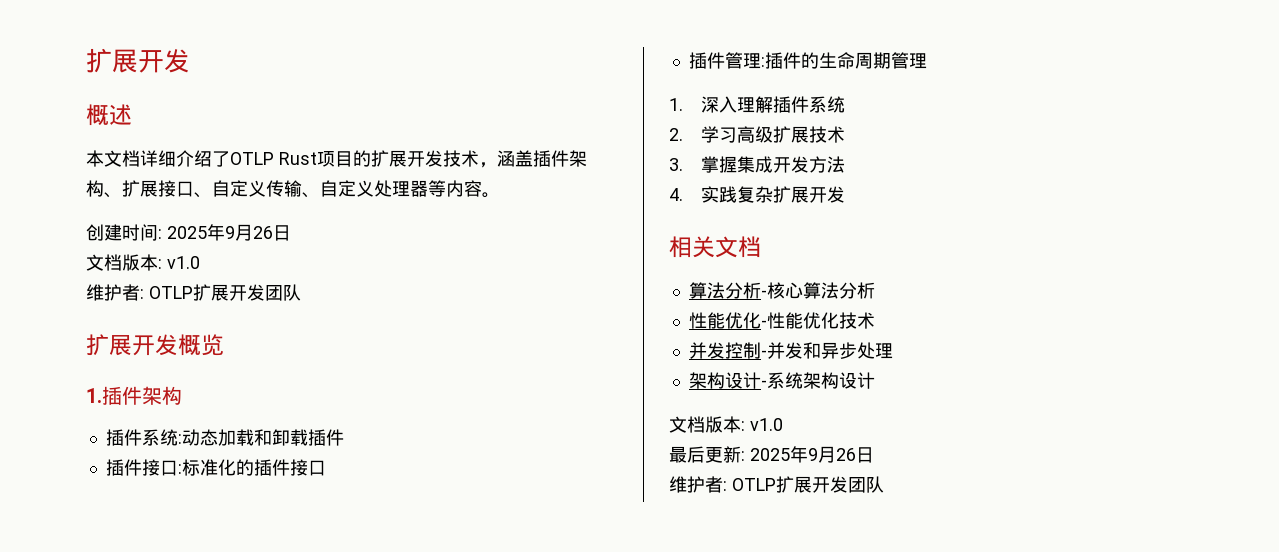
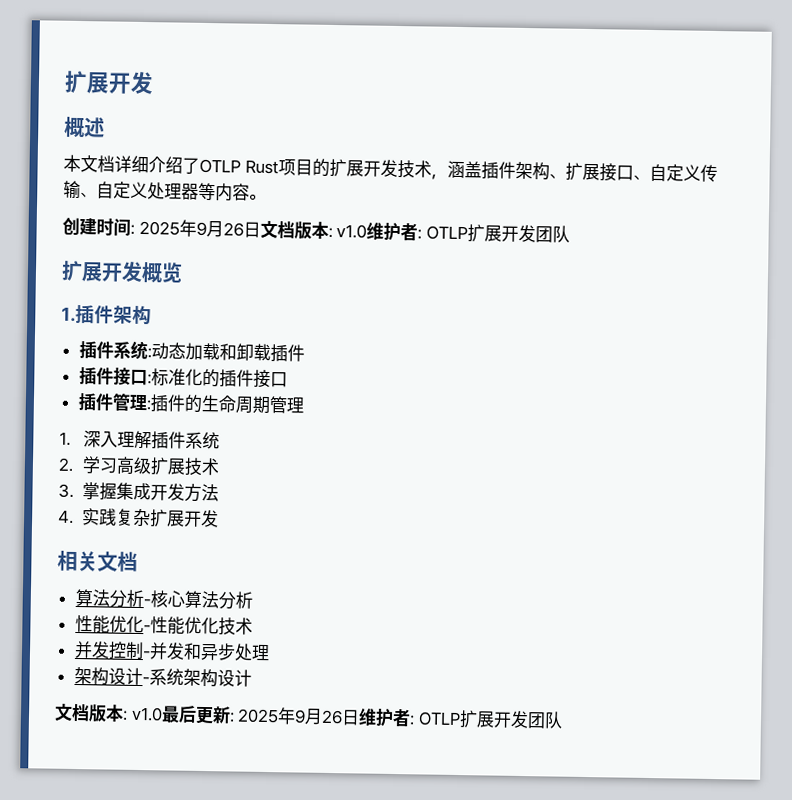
- 创建时间: 2025年9月26日
- 文档版本: v1.0
- 维护者: OTLP扩展开发团队
+ 创建时间: 2025年9月26日文档版本: v1.0维护者: OTLP扩展开发团队
  架构设计-系统架构设计
- 文档版本: v1.0
- 最后更新: 2025年9月26日
- 维护者: OTLP扩展开发团队
+ 文档版本: v1.0最后更新: 2025年9月26日维护者: OTLP扩展开发团队

